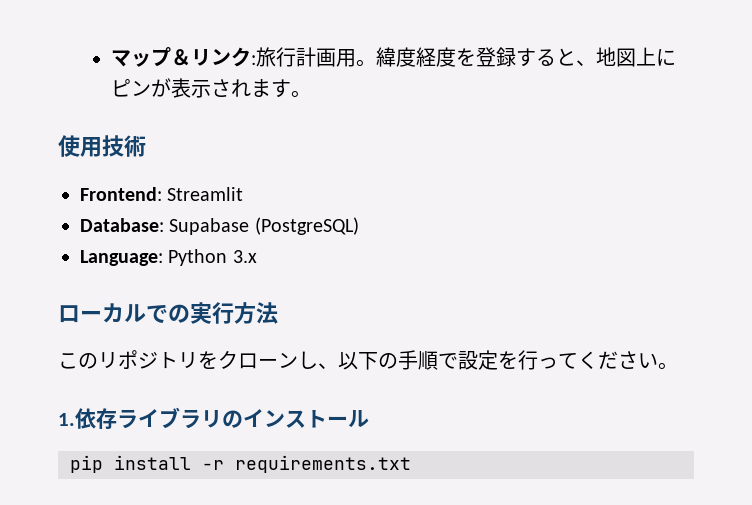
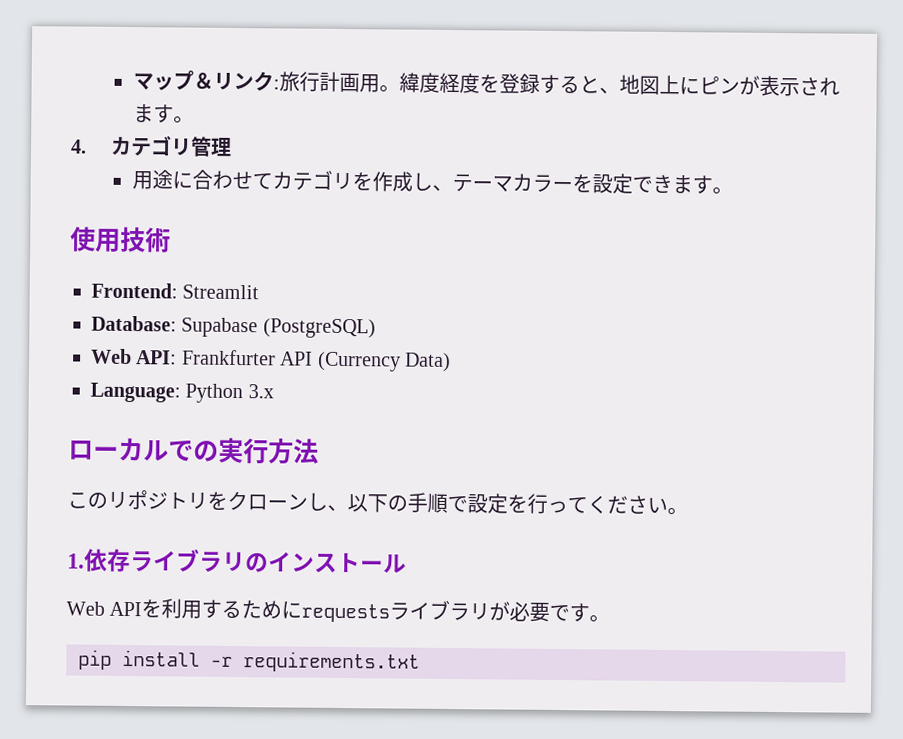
+ 4.カテゴリ管理
+ 用途に合わせてカテゴリを作成し、テーマカラーを設定できます。
+ Web API: Frankfurter API (Currency Data)
+ Web APIを利用するためにrequestsライブラリが必要です。

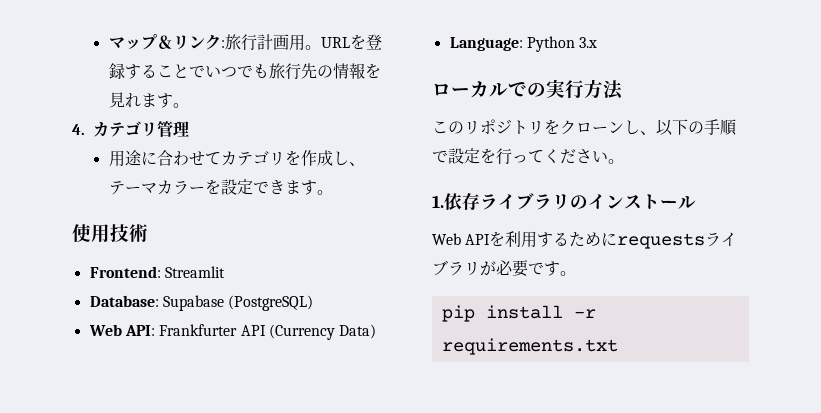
- 緯度経度を登録すると、地図上にピンが表示されます。
+ URLを登録することでいつでも旅行先の情報を見れます。

